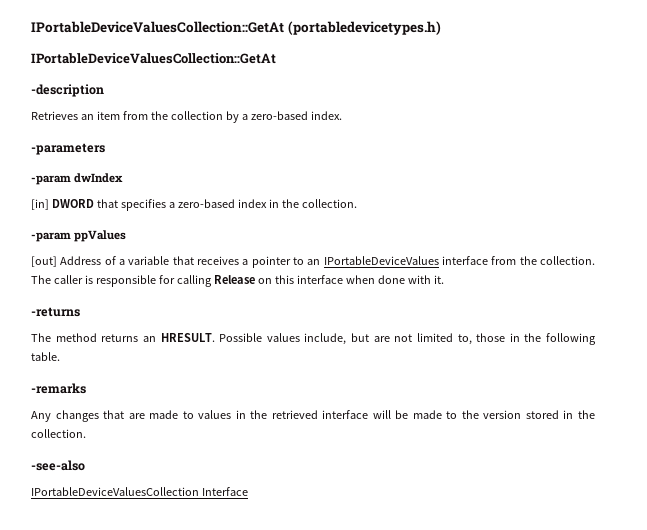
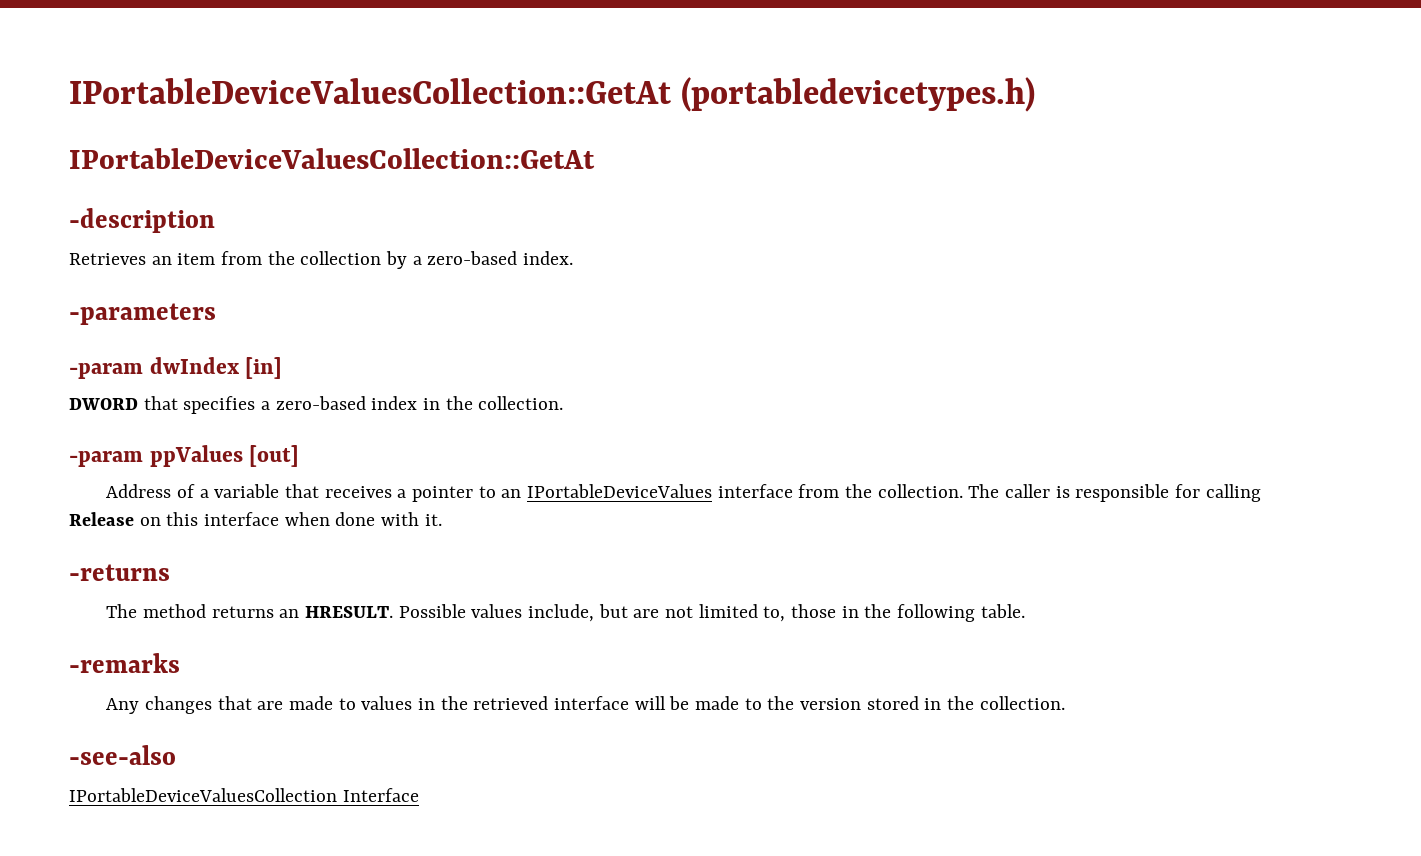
- -param dwIndex
- [in] DWORD that specifies a zero-based index in the collection.
+ -param dwIndex [in]
+ DWORD that specifies a zero-based index in the collection.
- -param ppValues
- [out] Address of a variable that receives a pointer to an IPortableDeviceValues interface from the collection.
+ -param ppValues [out]
+ Address of a variable that receives a pointer to an IPortableDeviceValues interface from the collection.

